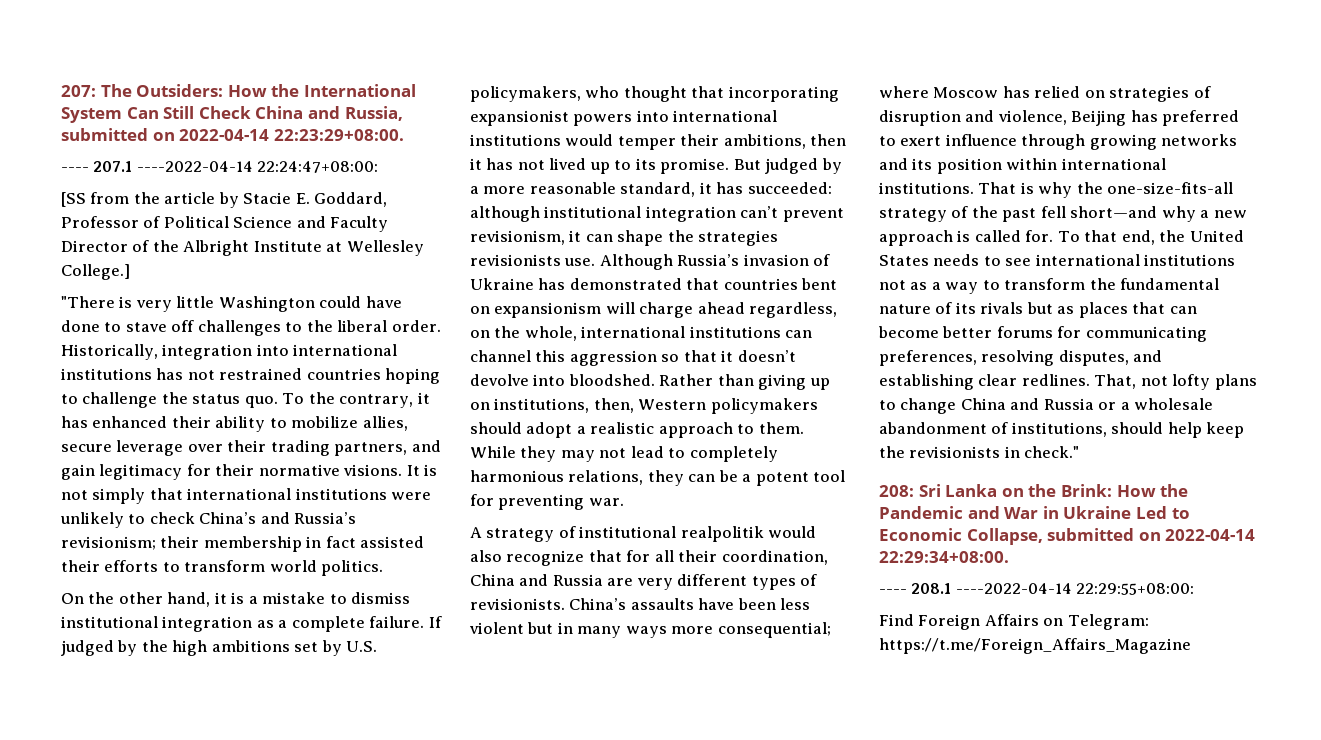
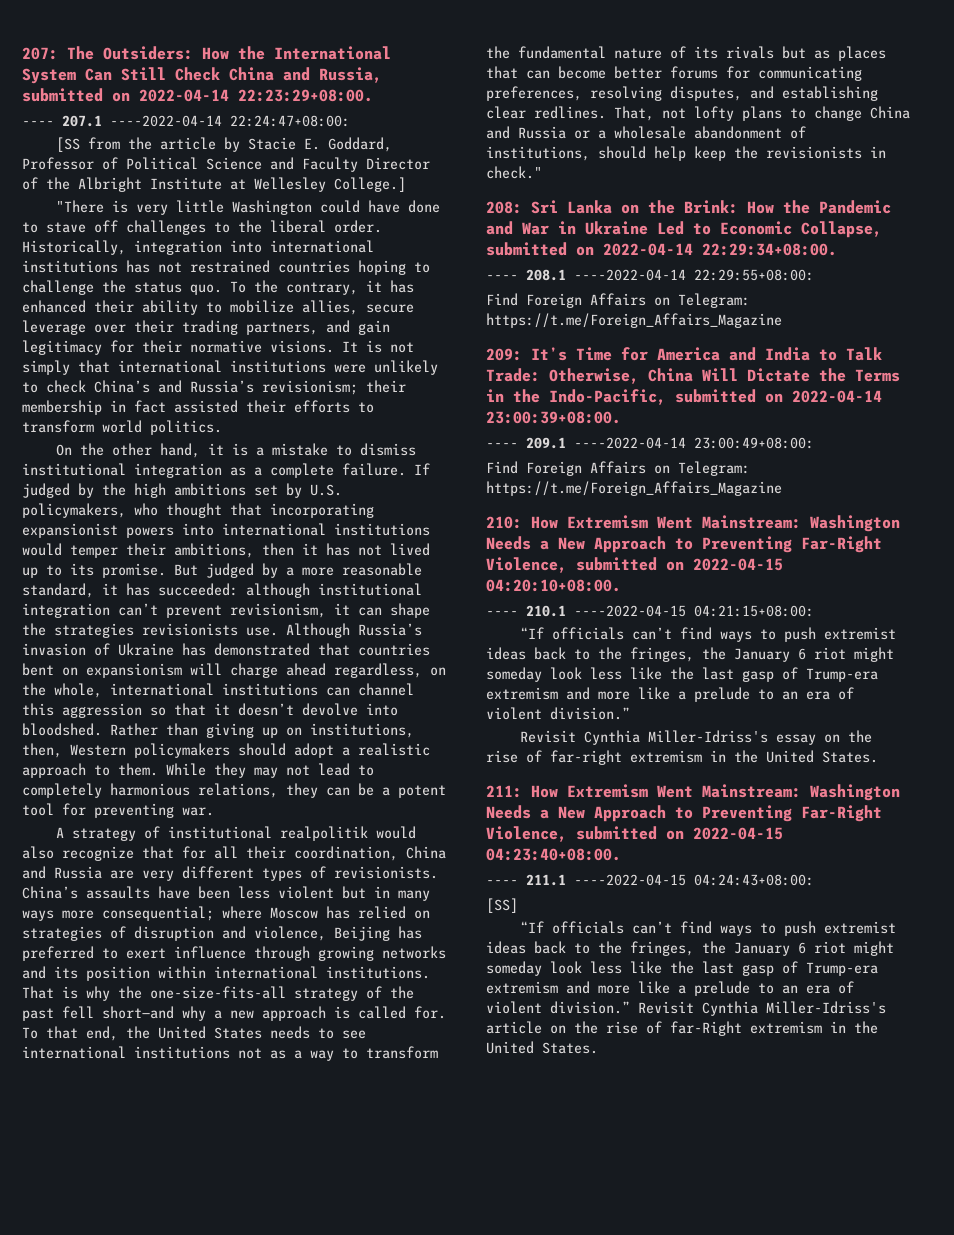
+ 209: It’s Time for America and India to Talk Trade: Otherwise, China Will Dictate the Terms in the Indo-Pacific, submitted on 2022-04-14 23:00:39+08:00.
+ ---- 209.1 ----2022-04-14 23:00:49+08:00:
+ Find Foreign Affairs on Telegram: https://t.me/Foreign_Affairs_Magazine
+ 210: How Extremism Went Mainstream: Washington Needs a New Approach to Preventing Far-Right Violence, submitted on 2022-04-15 04:20:10+08:00.
+ ---- 210.1 ----2022-04-15 04:21:15+08:00:
+ “If officials can’t find ways to push extremist ideas back to the fringes, the January 6 riot might someday look less like the last gasp of Trump-era extremism and more like a prelude to an era of violent division.”
+ Revisit Cynthia Miller-Idriss's essay on the rise of far-right extremism in the United States.
+ 211: How Extremism Went Mainstream: Washington Needs a New Approach to Preventing Far-Right Violence, submitted on 2022-04-15 04:23:40+08:00.
+ ---- 211.1 ----2022-04-15 04:24:43+08:00:
+ [SS]
+ “If officials can’t find ways to push extremist ideas back to the fringes, the January 6 riot might someday look less like the last gasp of Trump-era extremism and more like a prelude to an era of violent division.” Revisit Cynthia Miller-Idriss's article on the rise of far-Right extremism in the United States.

